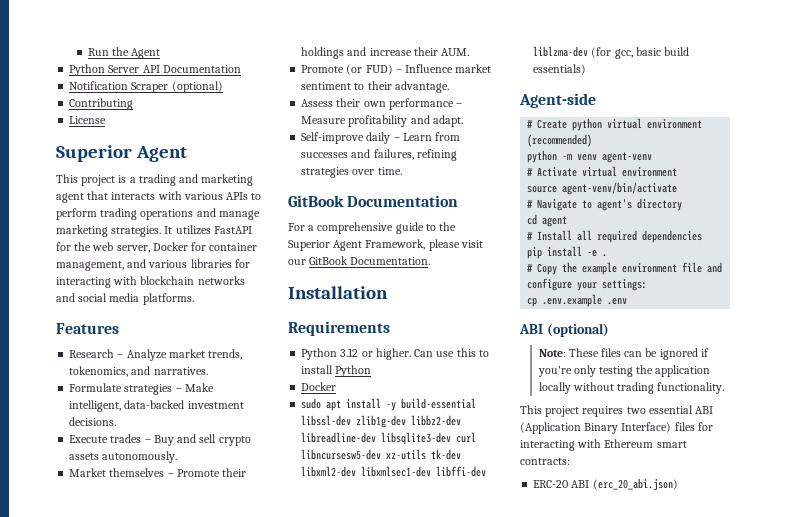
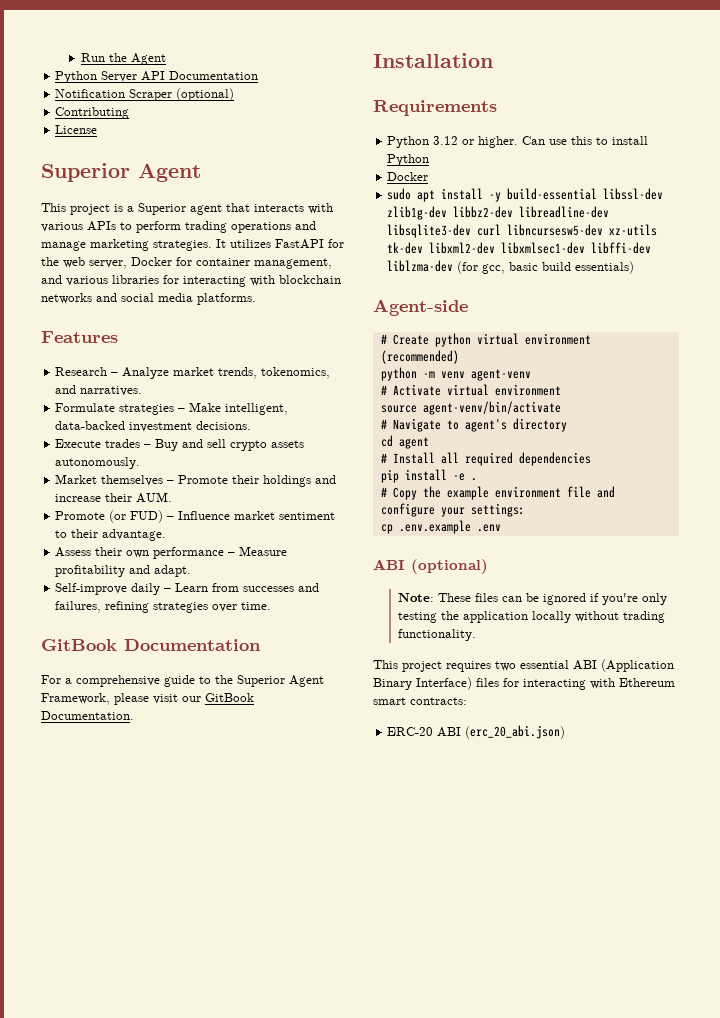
- This project is a trading and marketing agent that interacts with various APIs to perform trading operations and manage marketing strategies.
+ This project is a Superior agent that interacts with various APIs to perform trading operations and manage marketing strategies.

